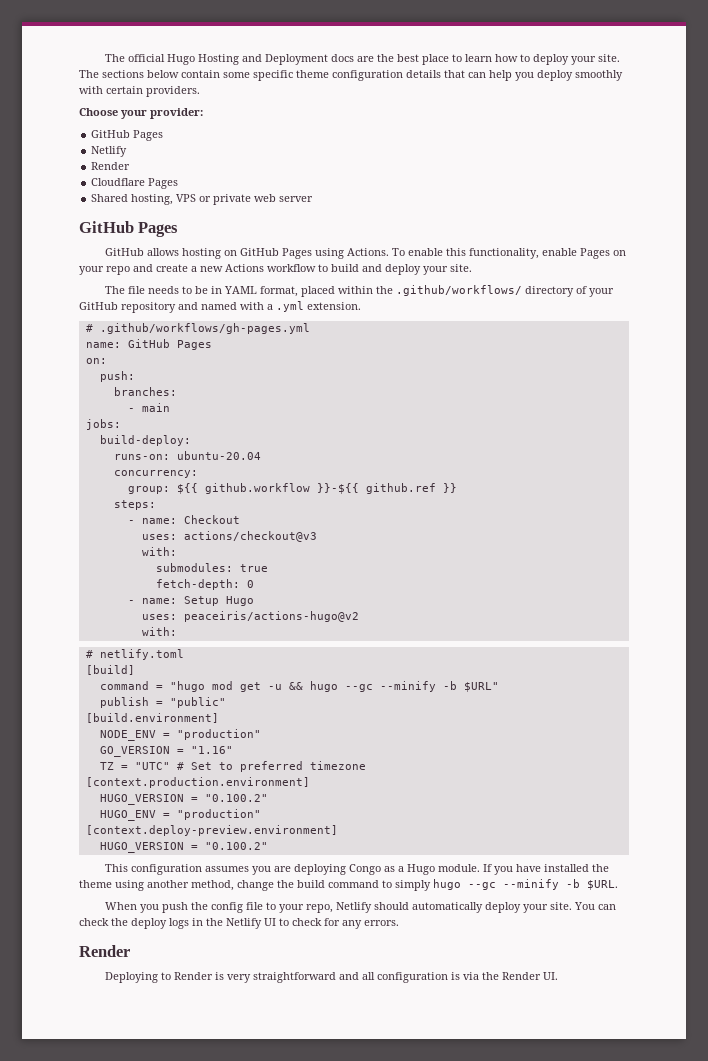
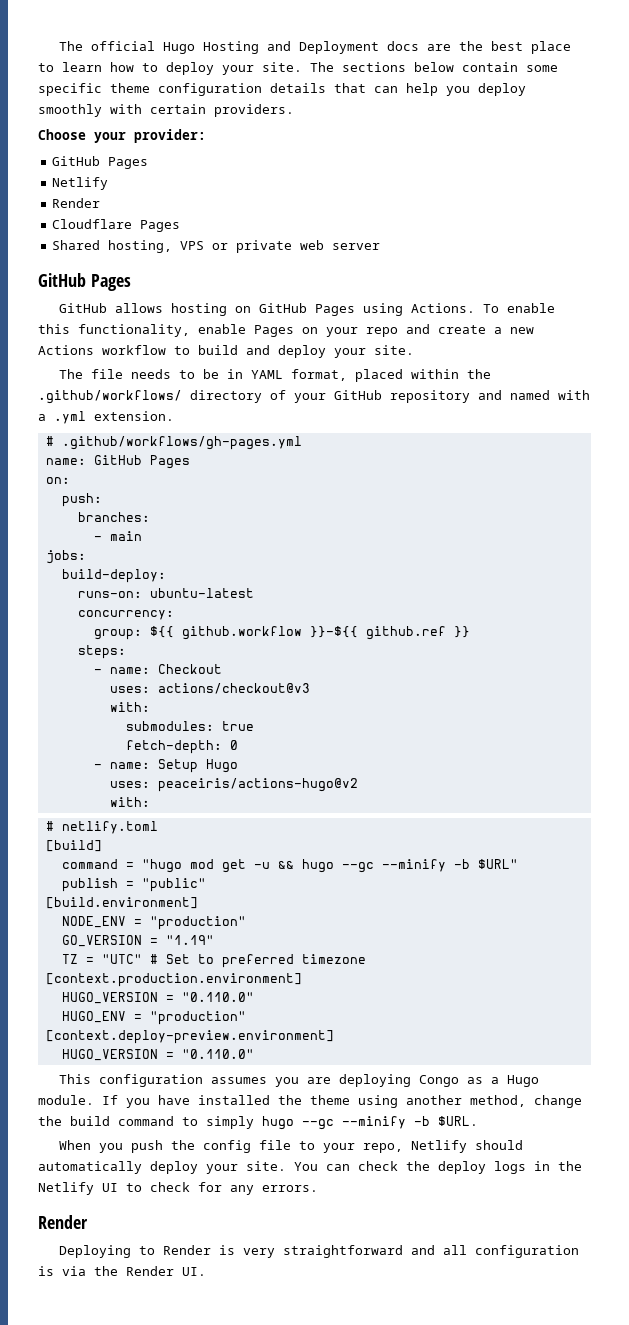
- runs-on: ubuntu-20.04
+ runs-on: ubuntu-latest
- GO_VERSION = "1.16"
+ GO_VERSION = "1.19"
  [context.production.environment]
- HUGO_VERSION = "0.100.2"
+ HUGO_VERSION = "0.110.0"
  [context.deploy-preview.environment]
- HUGO_VERSION = "0.100.2"
+ HUGO_VERSION = "0.110.0"

